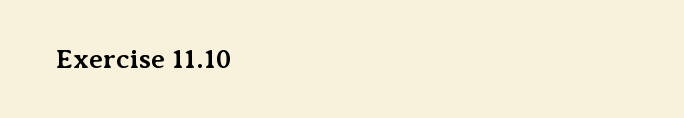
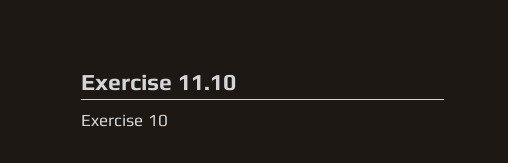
+ Exercise 10

